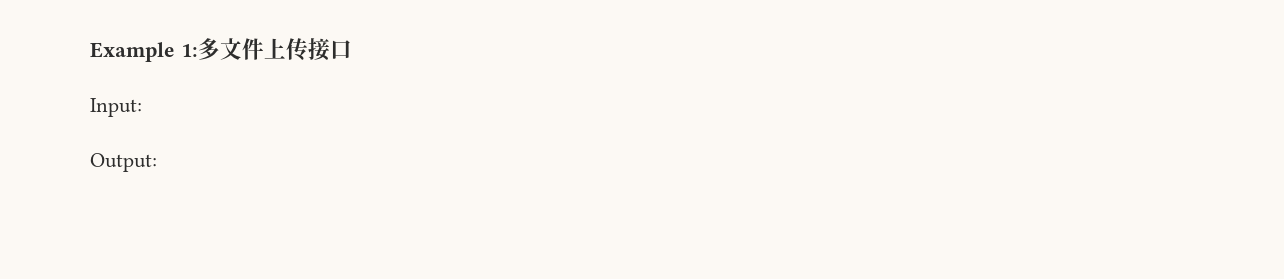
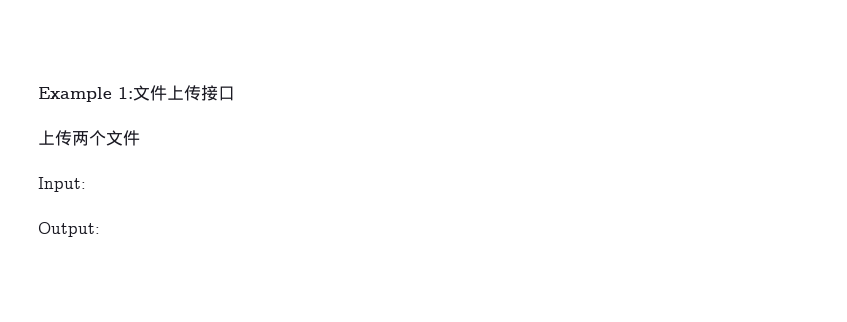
- Example 1:多文件上传接口
+ Example 1:文件上传接口
+ 上传两个文件

